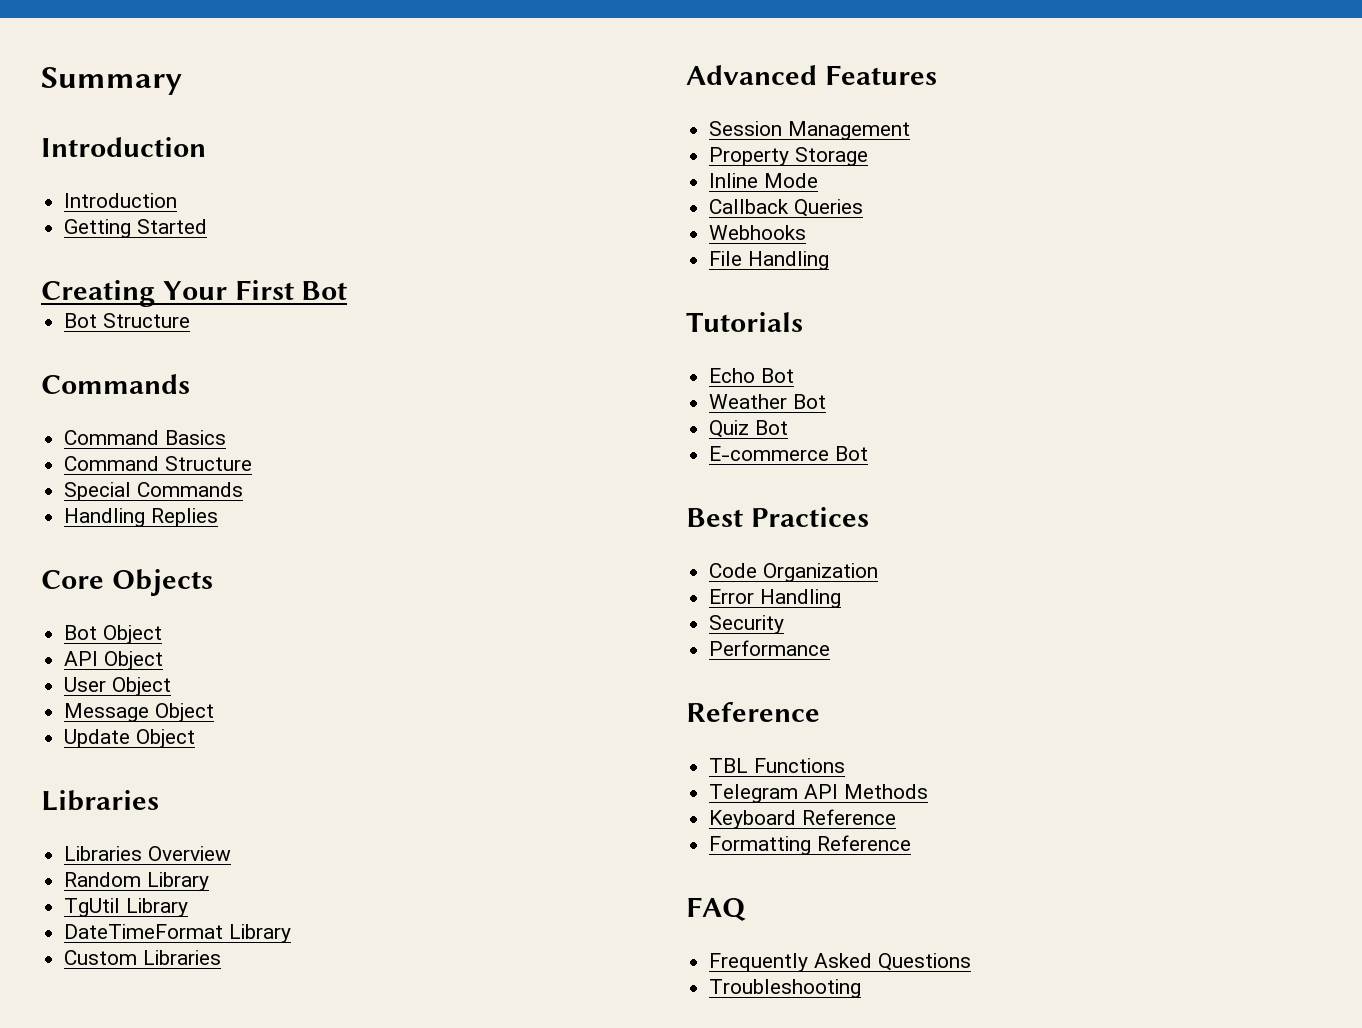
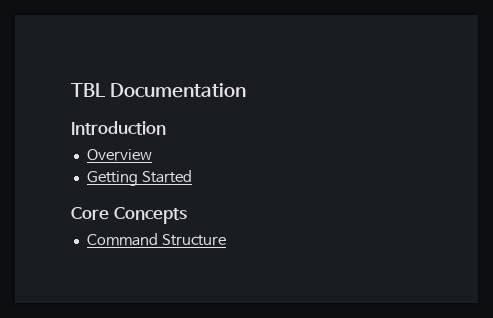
- Summary
+ TBL Documentation
  Introduction
- Introduction
+ Overview
- Creating Your First Bot
- Bot Structure
- Commands
- Command Basics
+ Core Concepts
  Command Structure
- Special Commands
- Handling Replies
- Core Objects
- Bot Object
- API Object
- User Object
- Message Object
- Update Object
- Libraries
- Libraries Overview
- Random Library
- TgUtil Library
- DateTimeFormat Library
- Custom Libraries
- Advanced Features
- Session Management
- Property Storage
- Inline Mode
- Callback Queries
- Webhooks
- File Handling
- Tutorials
- Echo Bot
- Weather Bot
- Quiz Bot
- E-commerce Bot
- Best Practices
- Code Organization
- Error Handling
- Security
- Performance
- Reference
- TBL Functions
- Telegram API Methods
- Keyboard Reference
- Formatting Reference
- FAQ
- Frequently Asked Questions
- Troubleshooting

